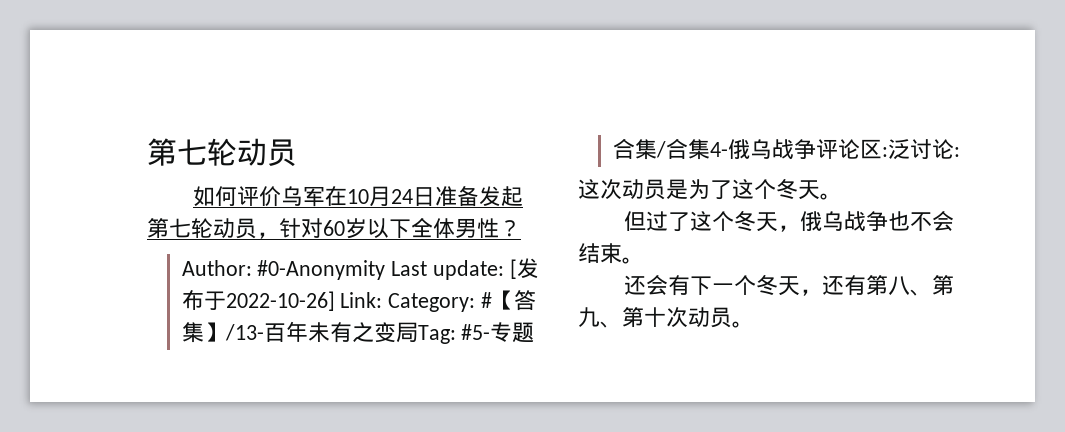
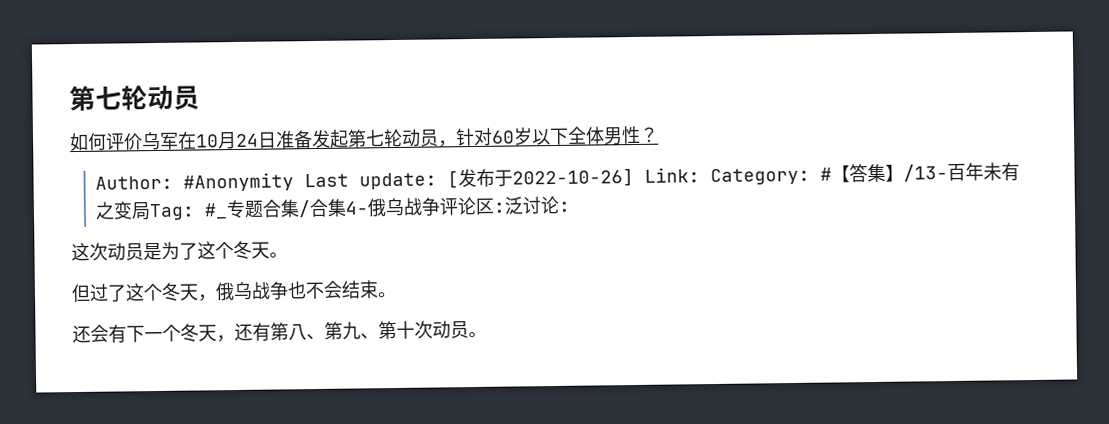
- Author: #0-Anonymity Last update: [发布于2022-10-26] Link: Category: #【答集】/13-百年未有之变局Tag: #5-专题合集/合集4-俄乌战争评论区:泛讨论:
+ Author: #Anonymity Last update: [发布于2022-10-26] Link: Category: #【答集】/13-百年未有之变局Tag: #_专题合集/合集4-俄乌战争评论区:泛讨论:

